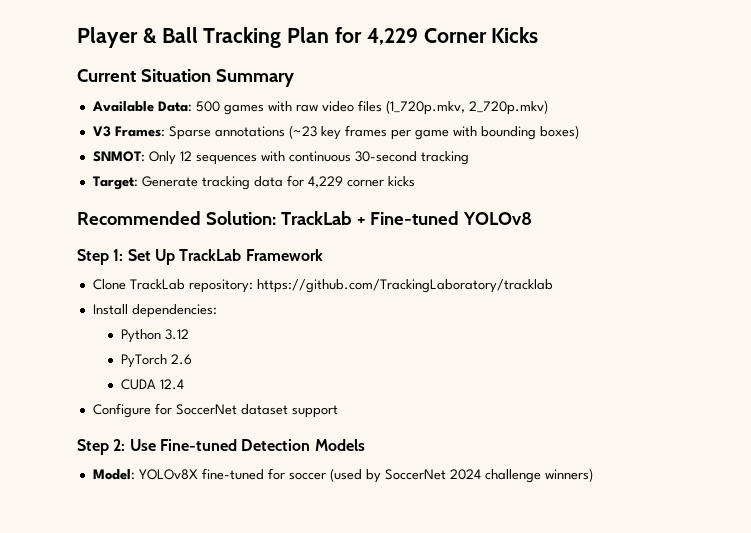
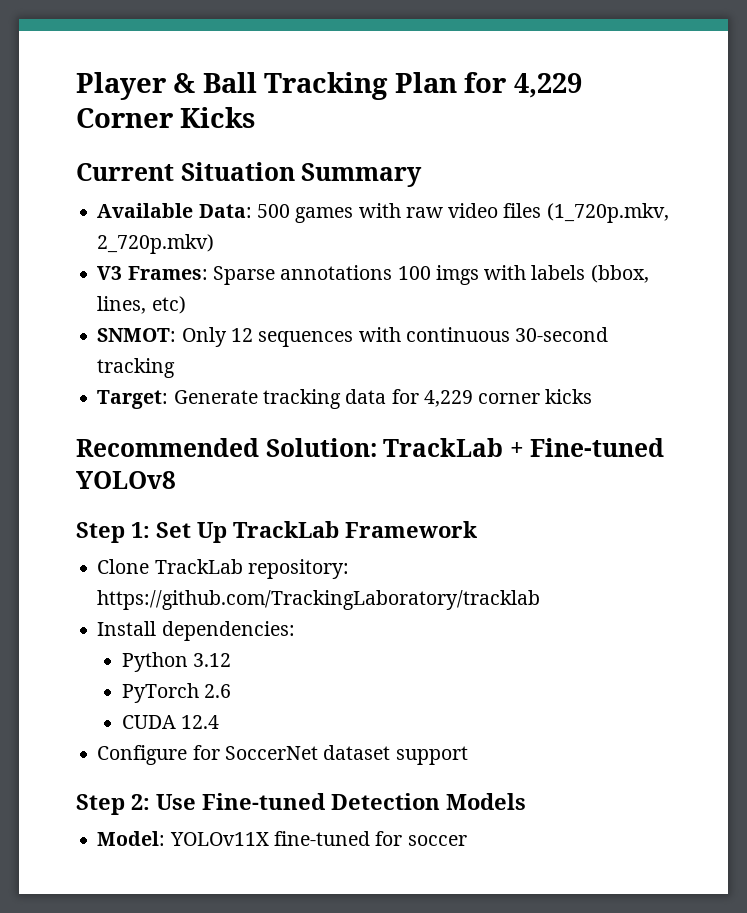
- V3 Frames: Sparse annotations (~23 key frames per game with bounding boxes)
+ V3 Frames: Sparse annotations 100 imgs with labels (bbox, lines, etc)
- Model: YOLOv8X fine-tuned for soccer (used by SoccerNet 2024 challenge winners)
+ Model: YOLOv11X fine-tuned for soccer

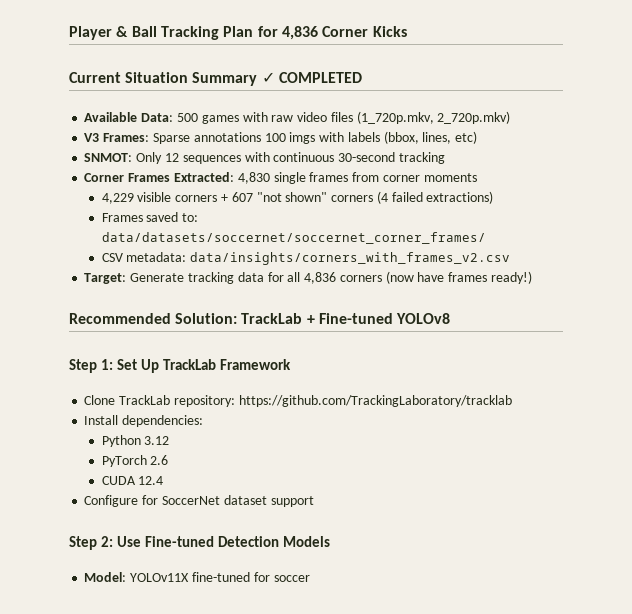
- Player & Ball Tracking Plan for 4,229 Corner Kicks
+ Player & Ball Tracking Plan for 4,836 Corner Kicks
- Current Situation Summary
+ Current Situation Summary ✓ COMPLETED
+ Corner Frames Extracted: 4,830 single frames from corner moments
+ 4,229 visible corners + 607 "not shown" corners (4 failed extractions)
+ Frames saved to: data/datasets/soccernet/soccernet_corner_frames/
+ CSV metadata: data/insights/corners_with_frames_v2.csv
- Target: Generate tracking data for 4,229 corner kicks
+ Target: Generate tracking data for all 4,836 corners (now have frames ready!)

